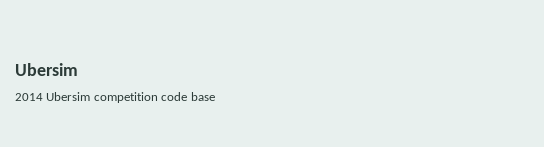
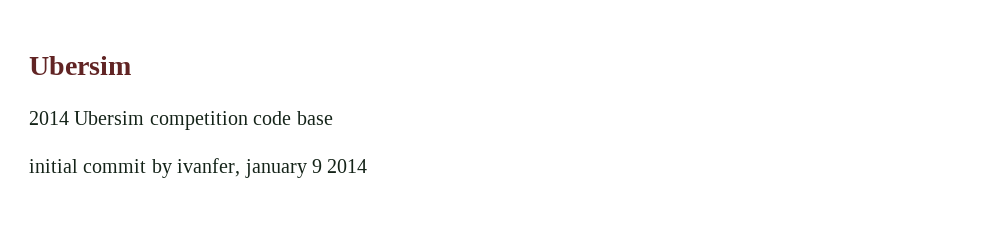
+ initial commit by ivanfer, january 9 2014

